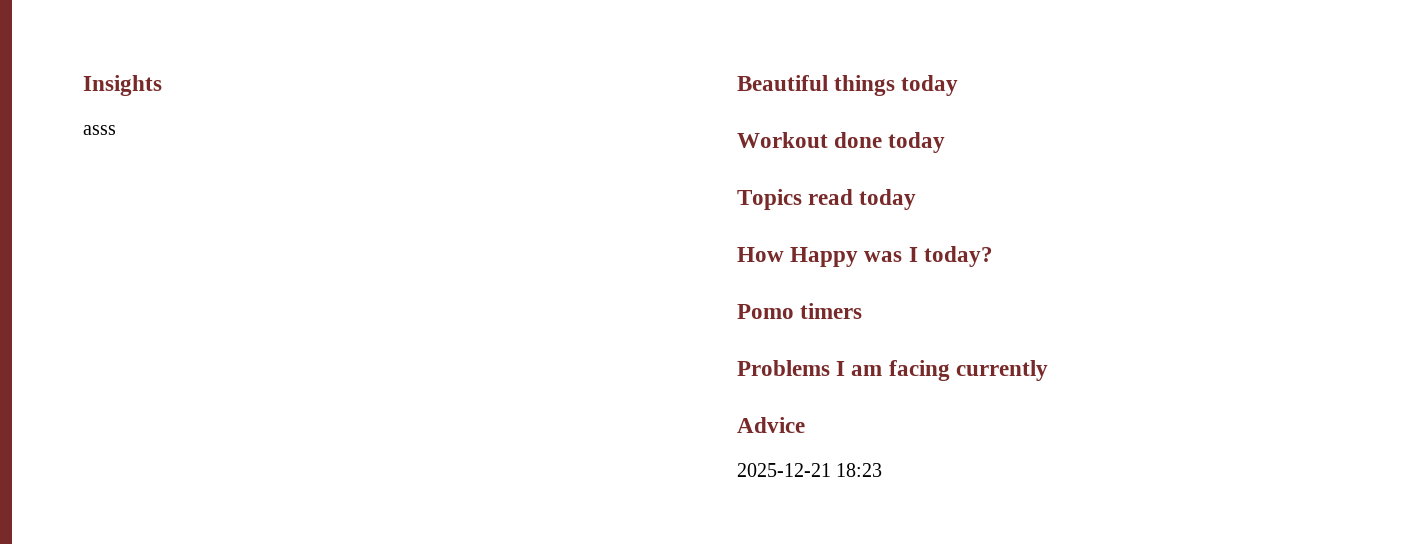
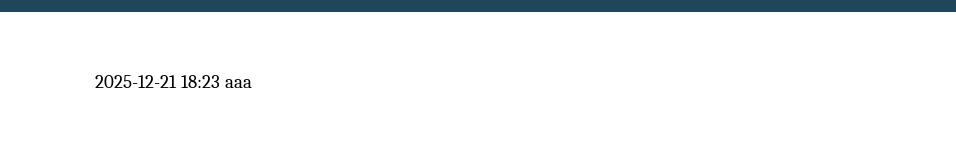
- Insights
- asss
- Beautiful things today
- Workout done today
- Topics read today
- How Happy was I today?
- Pomo timers
- Problems I am facing currently
- Advice
- 2025-12-21 18:23
+ 2025-12-21 18:23 aaa

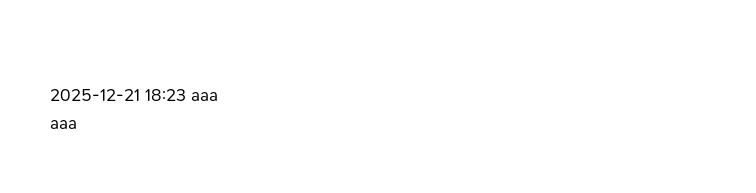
  2025-12-21 18:23 aaa
+ aaa

